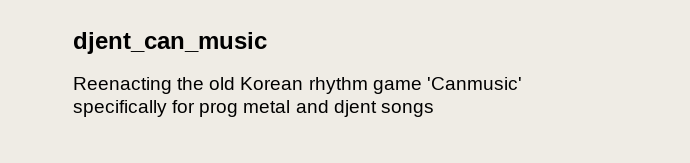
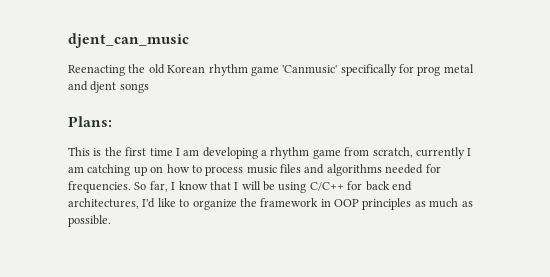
+ Plans:
+ This is the first time I am developing a rhythm game from scratch, currently I am catching up on how to process music files and algorithms needed for frequencies. So far, I know that I will be using C/C++ for back end architectures, I'd like to organize the framework in OOP principles as much as possible.

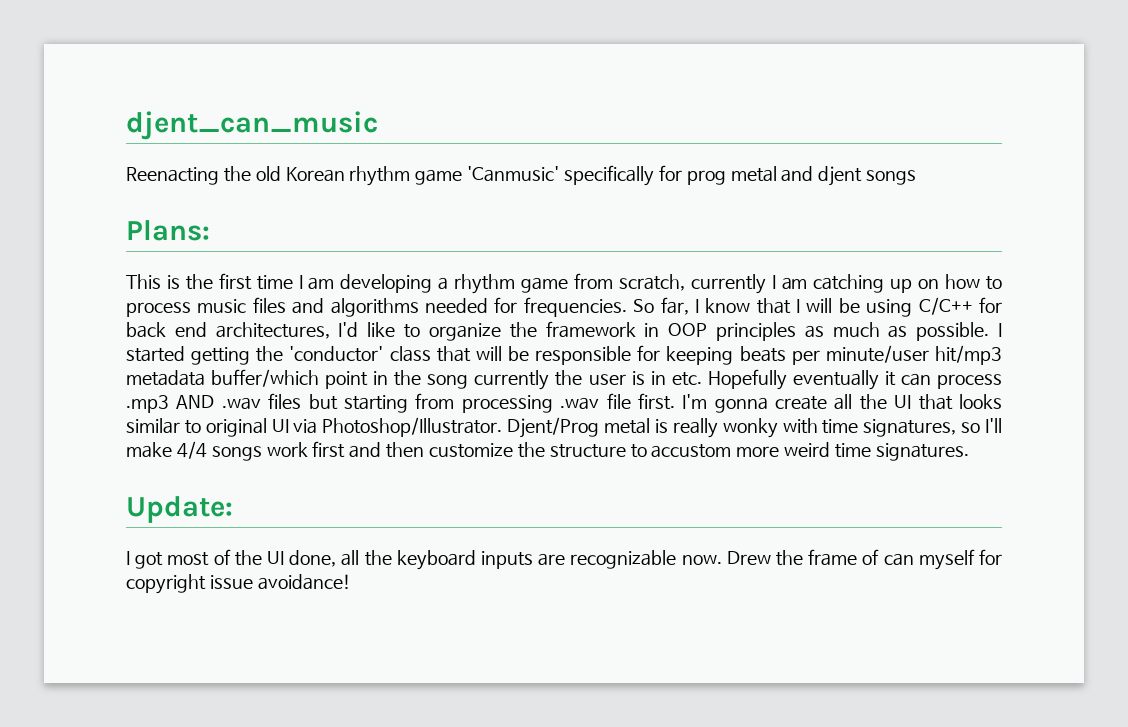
+ I started getting the 'conductor' class that will be responsible for keeping beats per minute/user hit/mp3 metadata buffer/which point in the song currently the user is in etc. Hopefully eventually it can process .mp3 AND .wav files but starting from processing .wav file first. I'm gonna create all the UI that looks similar to original UI via Photoshop/Illustrator. Djent/Prog metal is really wonky with time signatures, so I'll make 4/4 songs work first and then customize the structure to accustom more weird time signatures.
+ Update:
+ I got most of the UI done, all the keyboard inputs are recognizable now. Drew the frame of can myself for copyright issue avoidance!

